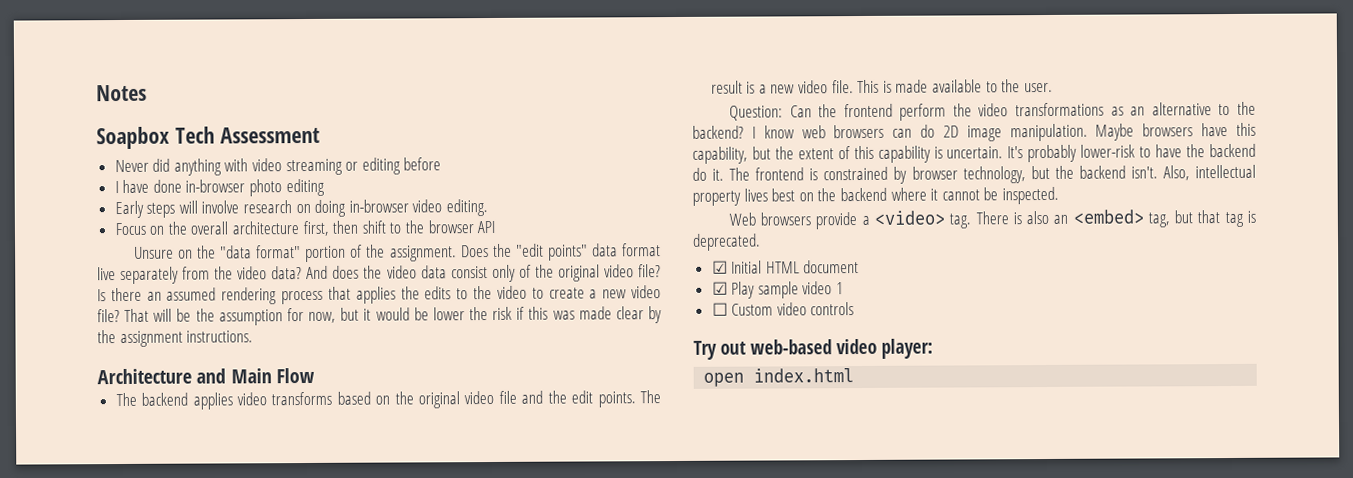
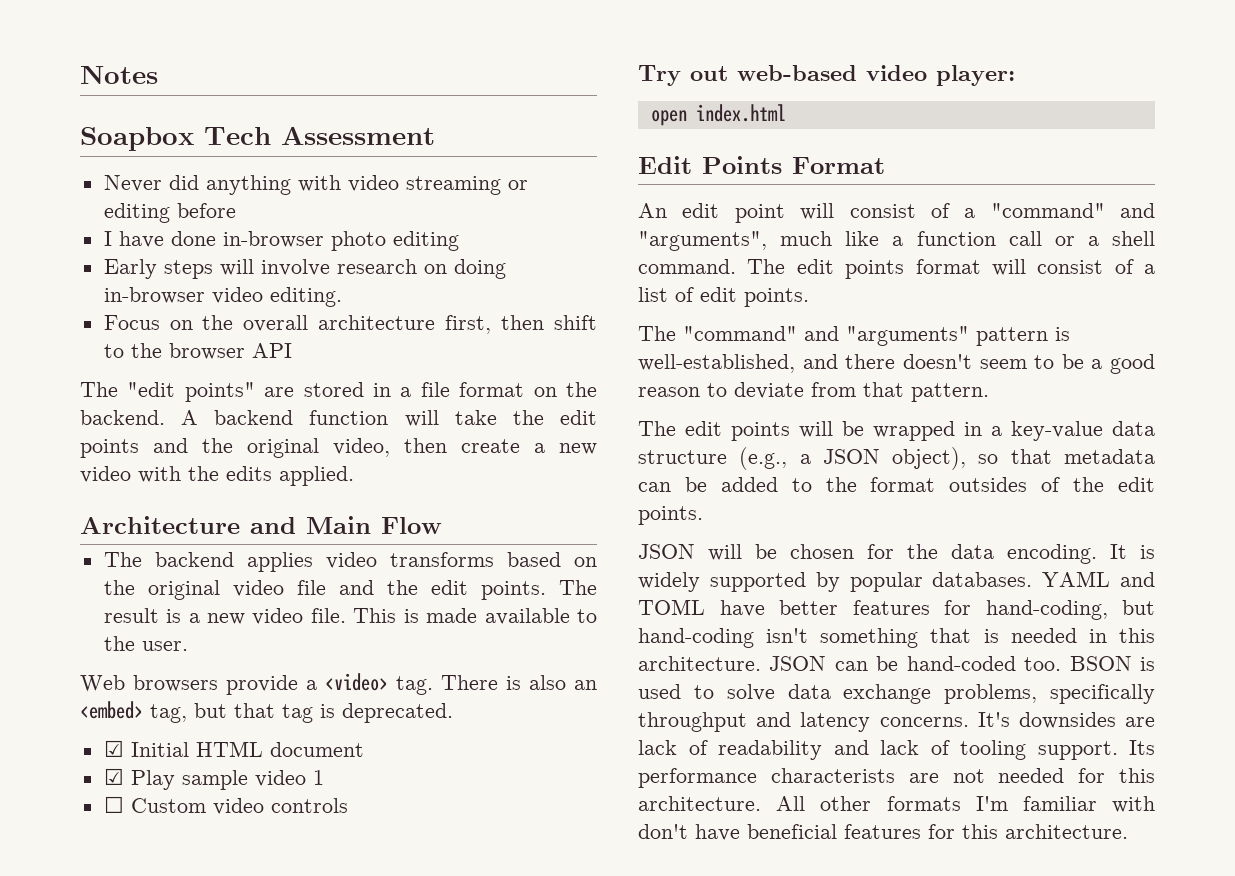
- Unsure on the "data format" portion of the assignment. Does the "edit points" data format live separately from the video data? And does the video data consist only of the original video file? Is there an assumed rendering process that applies the edits to the video to create a new video file? That will be the assumption for now, but it would be lower the risk if this was made clear by the assignment instructions.
+ The "edit points" are stored in a file format on the backend. A backend function will take the edit points and the original video, then create a new video with the edits applied.
- Question: Can the frontend perform the video transformations as an alternative to the backend? I know web browsers can do 2D image manipulation. Maybe browsers have this capability, but the extent of this capability is uncertain. It's probably lower-risk to have the backend do it. The frontend is constrained by browser technology, but the backend isn't. Also, intellectual property lives best on the backend where it cannot be inspected.
+ Edit Points Format
+ An edit point will consist of a "command" and "arguments", much like a function call or a shell command. The edit points format will consist of a list of edit points.
+ The "command" and "arguments" pattern is well-established, and there doesn't seem to be a good reason to deviate from that pattern.
+ The edit points will be wrapped in a key-value data structure (e.g., a JSON object), so that metadata can be added to the format outsides of the edit points.
+ JSON will be chosen for the data encoding. It is widely supported by popular databases. YAML and TOML have better features for hand-coding, but hand-coding isn't something that is needed in this architecture. JSON can be hand-coded too. BSON is used to solve data exchange problems, specifically throughput and latency concerns. It's downsides are lack of readability and lack of tooling support. Its performance characterists are not needed for this architecture. All other formats I'm familiar with don't have beneficial features for this architecture.

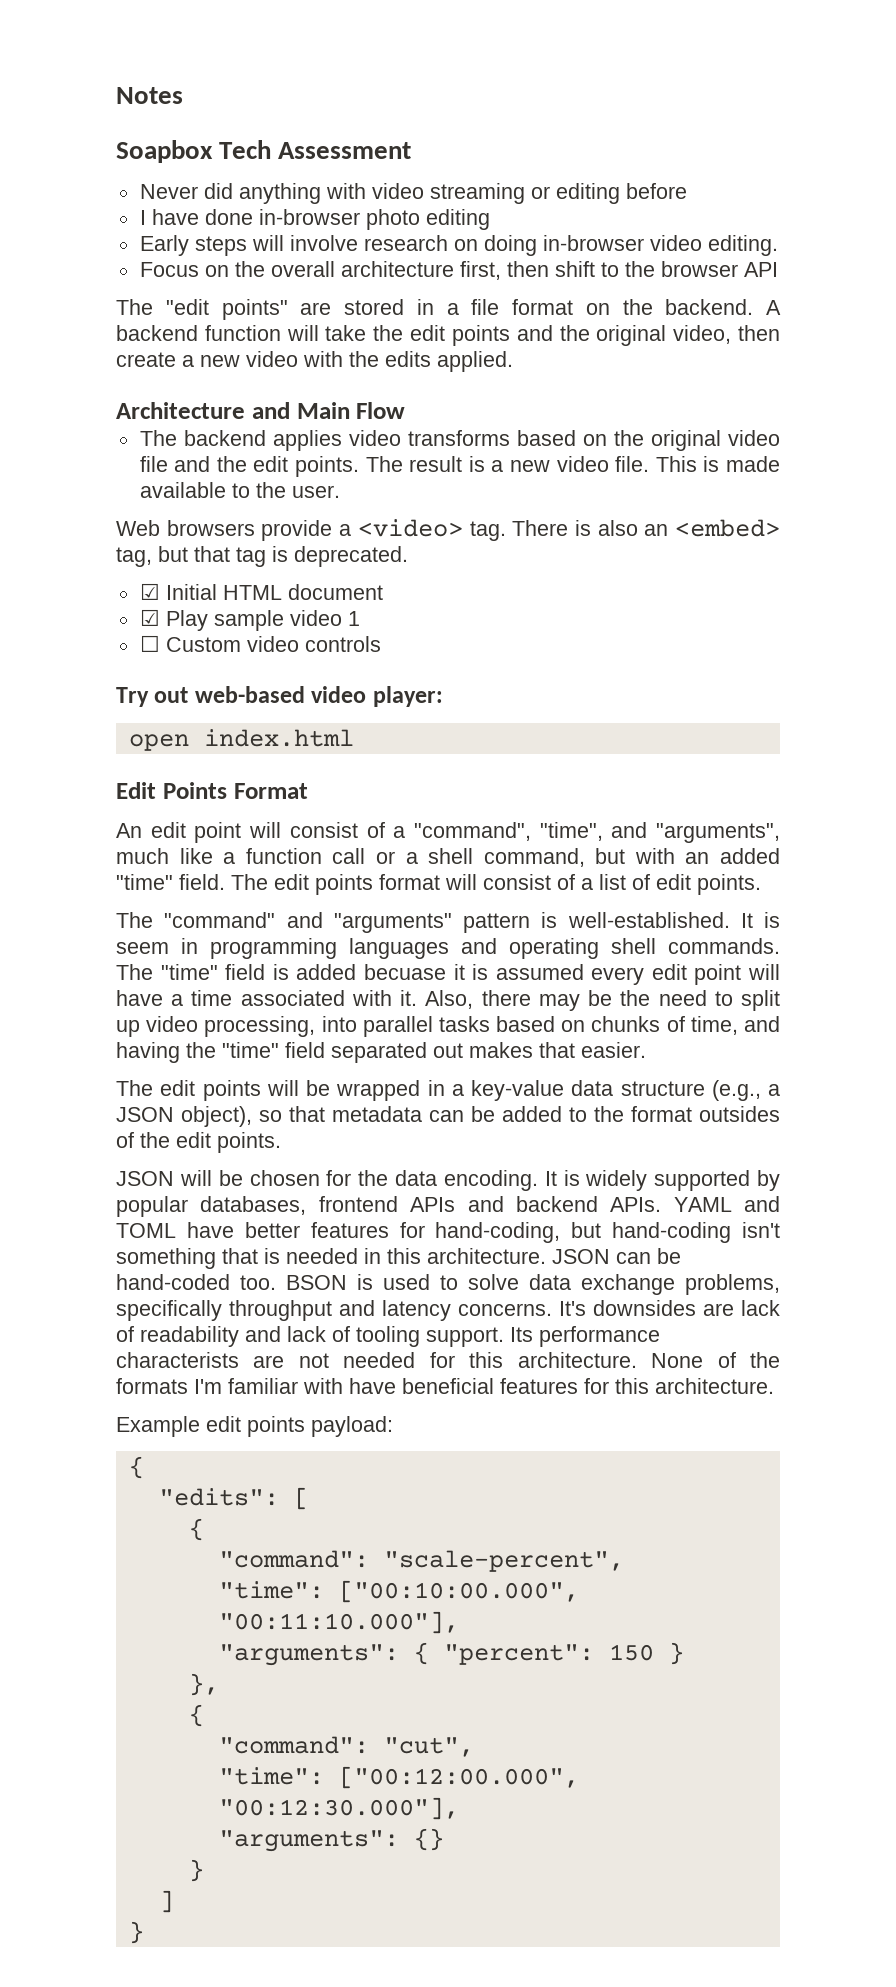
- An edit point will consist of a "command" and "arguments", much like a function call or a shell command.
+ An edit point will consist of a "command", "time", and "arguments", much like a function call or a shell command, but with an added "time" field.
- The "command" and "arguments" pattern is well-established, and there doesn't seem to be a good reason to deviate from that pattern.
+ The "command" and "arguments" pattern is well-established. It is seem in programming languages and operating shell commands. The "time" field is added becuase it is assumed every edit point will have a time associated with it. Also, there may be the need to split up video processing, into parallel tasks based on chunks of time, and having the "time" field separated out makes that easier.
- It is widely supported by popular databases.
+ It is widely supported by popular databases, frontend APIs and backend APIs.
- All other formats I'm familiar with don't have beneficial features for this architecture.
+ None of the formats I'm familiar with have beneficial features for this architecture.
+ Example edit points payload:
+ {
+ "edits": [
+ {
+ "command": "scale-percent",
+ "time": ["00:10:00.000", "00:11:10.000"],
+ "arguments": { "percent": 150 }
+ },
+ {
+ "command": "cut",
+ "time": ["00:12:00.000", "00:12:30.000"],
+ "arguments": {}
+ }
+ ]
+ }

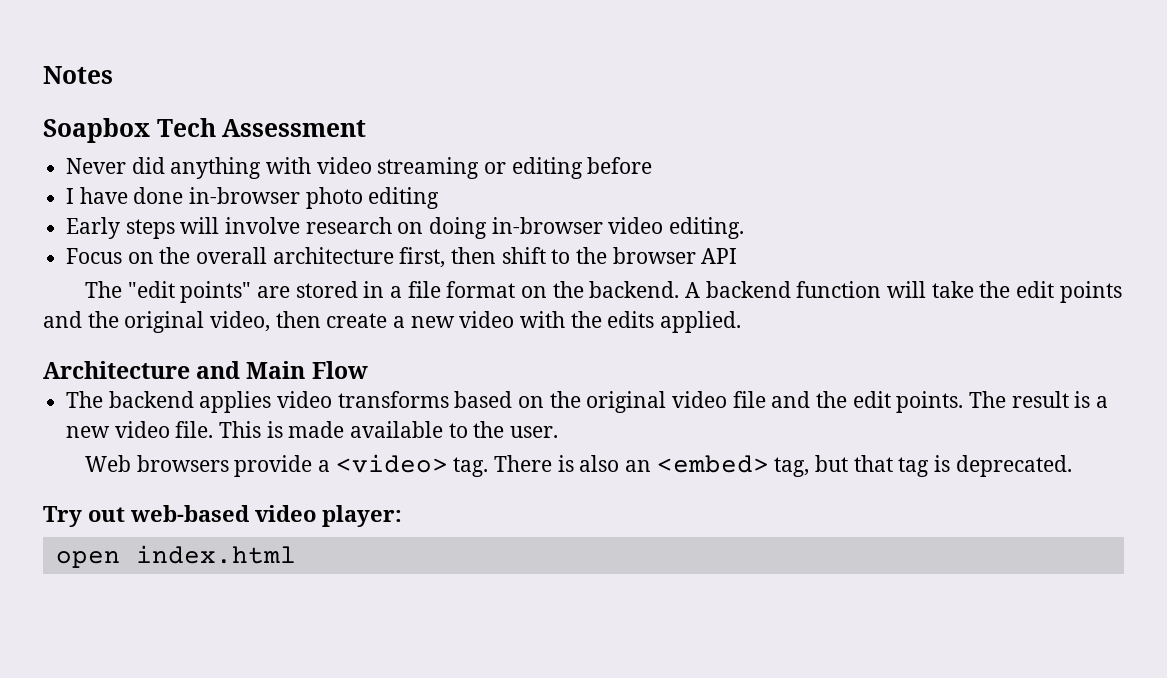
- ☑ Initial HTML document
- ☑ Play sample video 1
- ☐ Custom video controls
- Edit Points Format
- An edit point will consist of a "command", "time", and "arguments", much like a function call or a shell command, but with an added "time" field. The edit points format will consist of a list of edit points.
- The "command" and "arguments" pattern is well-established. It is seem in programming languages and operating shell commands. The "time" field is added becuase it is assumed every edit point will have a time associated with it. Also, there may be the need to split up video processing, into parallel tasks based on chunks of time, and having the "time" field separated out makes that easier.
- The edit points will be wrapped in a key-value data structure (e.g., a JSON object), so that metadata can be added to the format outsides of the edit points.
- JSON will be chosen for the data encoding. It is widely supported by popular databases, frontend APIs and backend APIs. YAML and TOML have better features for hand-coding, but hand-coding isn't something that is needed in this architecture. JSON can be hand-coded too. BSON is used to solve data exchange problems, specifically throughput and latency concerns. It's downsides are lack of readability and lack of tooling support. Its performance characterists are not needed for this architecture. None of the formats I'm familiar with have beneficial features for this architecture.
- Example edit points payload:
- {
- "edits": [
- {
- "command": "scale-percent",
- "time": ["00:10:00.000", "00:11:10.000"],
- "arguments": { "percent": 150 }
- },
- {
- "command": "cut",
- "time": ["00:12:00.000", "00:12:30.000"],
- "arguments": {}
- }
- ]
- }

